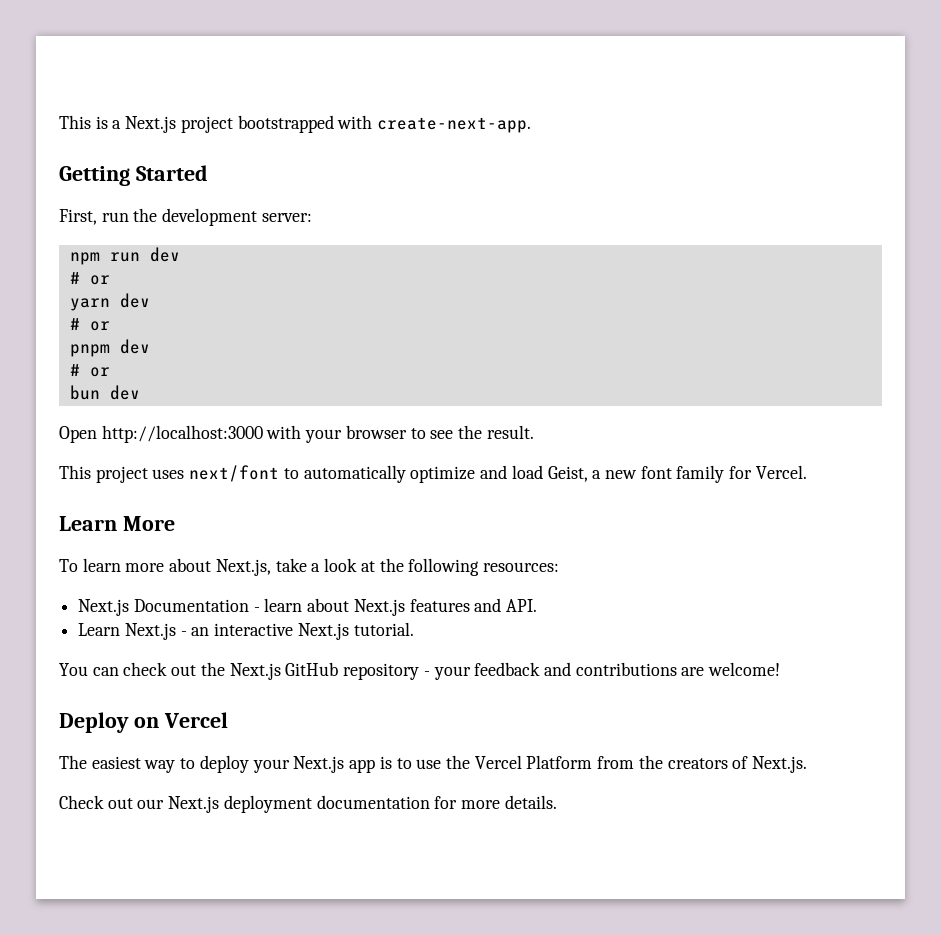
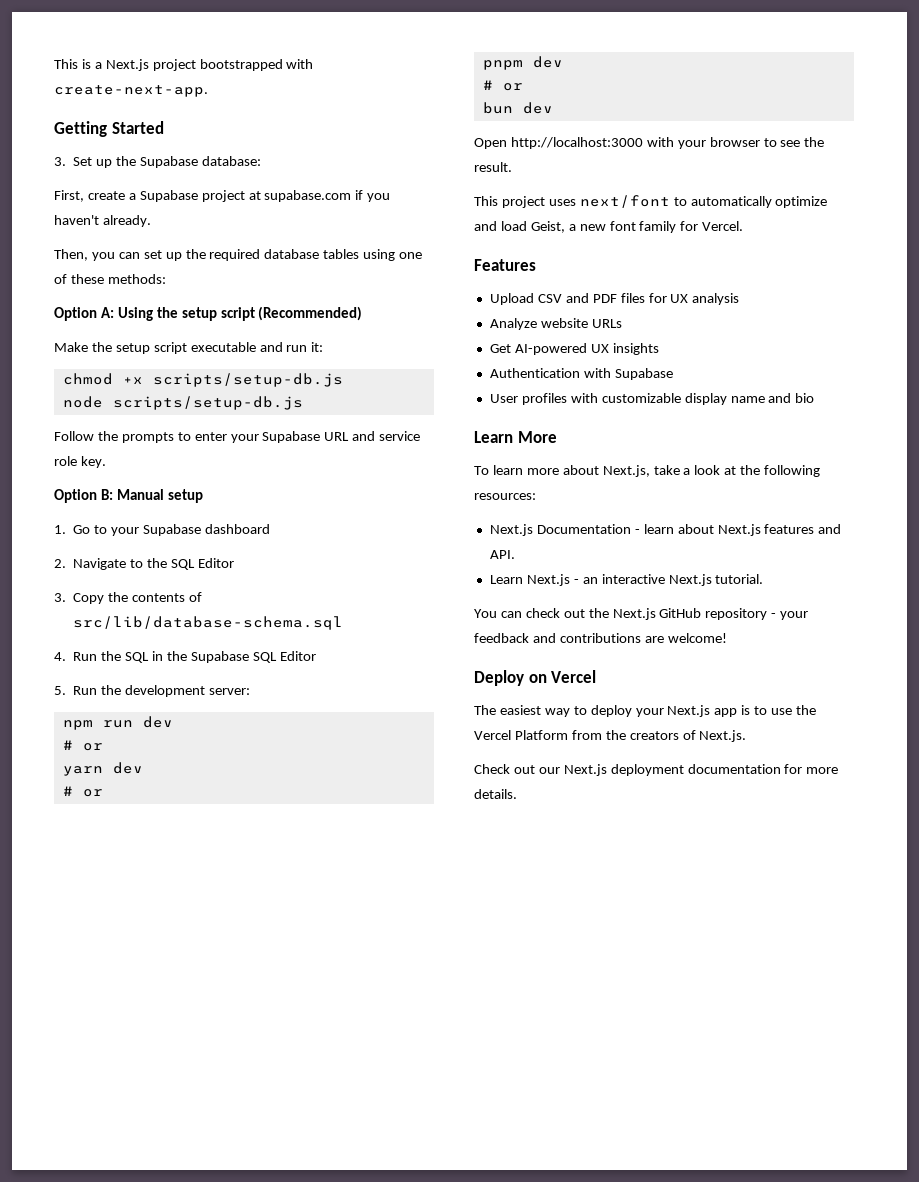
- First, run the development server:
+ 3. Set up the Supabase database:
+ First, create a Supabase project at supabase.com if you haven't already.
+ Then, you can set up the required database tables using one of these methods:
+ Option A: Using the setup script (Recommended)
+ Make the setup script executable and run it:
+ chmod +x scripts/setup-db.js
+ node scripts/setup-db.js
+ Follow the prompts to enter your Supabase URL and service role key.
+ Option B: Manual setup
+ 1. Go to your Supabase dashboard
+ 2. Navigate to the SQL Editor
+ 3. Copy the contents of src/lib/database-schema.sql
+ 4. Run the SQL in the Supabase SQL Editor
+ 5. Run the development server:
+ Features
+ Upload CSV and PDF files for UX analysis
+ Analyze website URLs
+ Get AI-powered UX insights
+ Authentication with Supabase
+ User profiles with customizable display name and bio

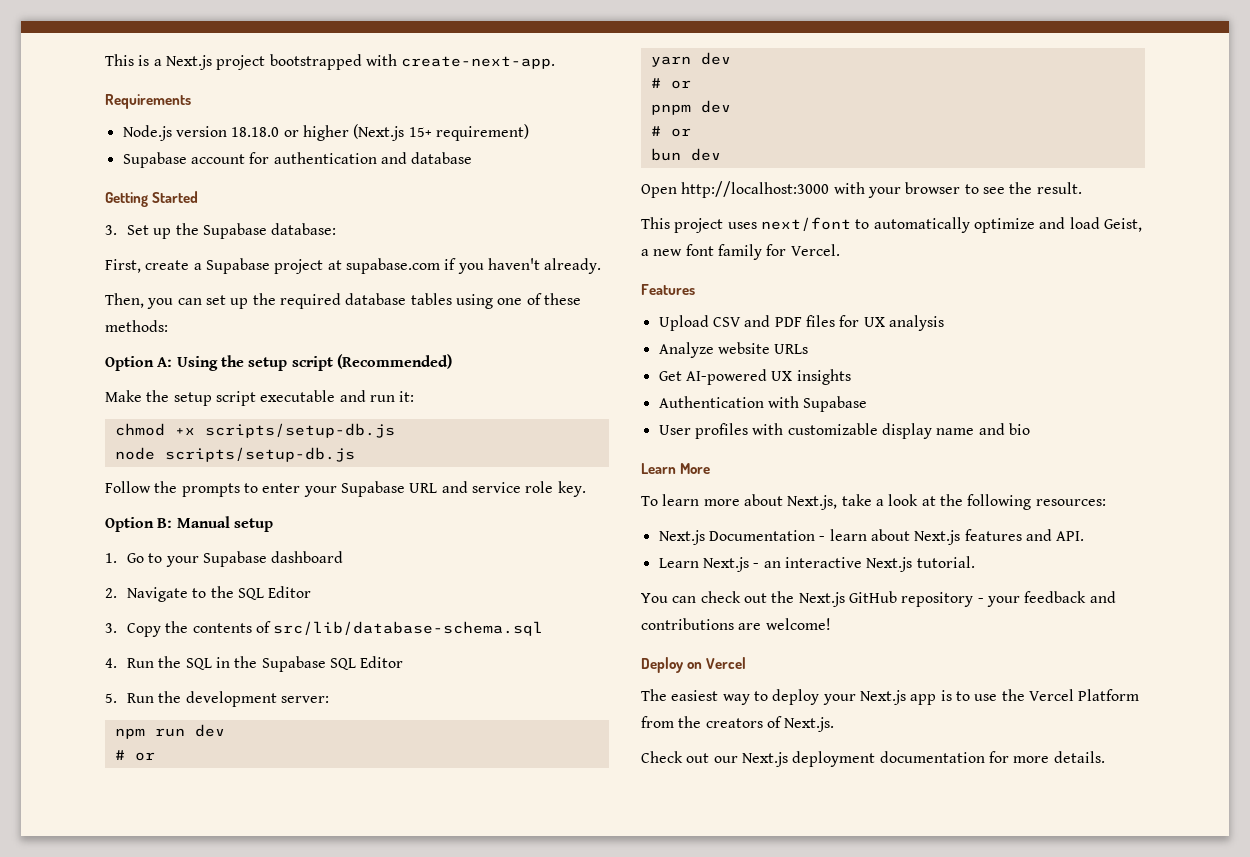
+ Requirements
+ Node.js version 18.18.0 or higher (Next.js 15+ requirement)
+ Supabase account for authentication and database

